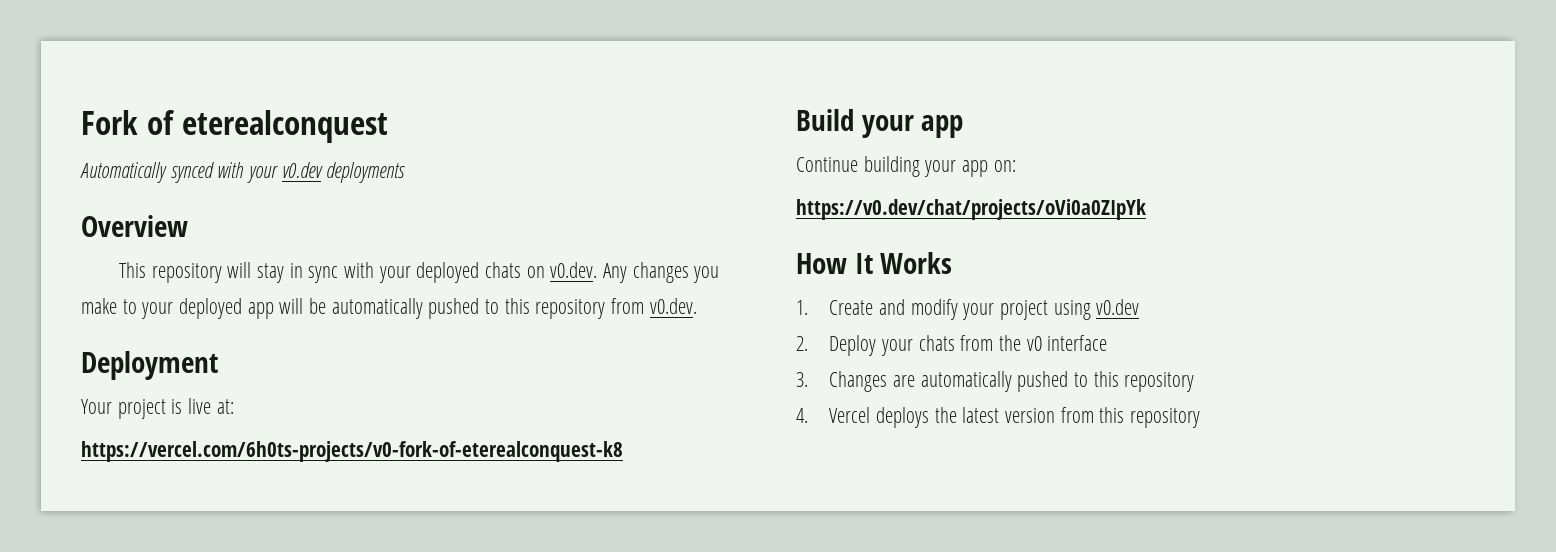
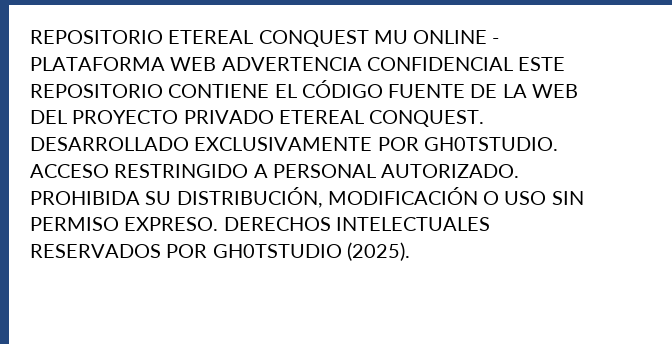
- Fork of eterealconquest
- Automatically synced with your v0.dev deployments
- Overview
- This repository will stay in sync with your deployed chats on v0.dev. Any changes you make to your deployed app will be automatically pushed to this repository from v0.dev.
- Deployment
- Your project is live at:
- https://vercel.com/6h0ts-projects/v0-fork-of-eterealconquest-k8
- Build your app
- Continue building your app on:
- https://v0.dev/chat/projects/oVi0a0ZIpYk
- How It Works
- 1. Create and modify your project using v0.dev
- 2. Deploy your chats from the v0 interface
- 3. Changes are automatically pushed to this repository
- 4. Vercel deploys the latest version from this repository
+ REPOSITORIO ETEREAL CONQUEST MU ONLINE - PLATAFORMA WEB ADVERTENCIA CONFIDENCIAL ESTE REPOSITORIO CONTIENE EL CÓDIGO FUENTE DE LA WEB DEL PROYECTO PRIVADO ETEREAL CONQUEST. DESARROLLADO EXCLUSIVAMENTE POR GH0TSTUDIO. ACCESO RESTRINGIDO A PERSONAL AUTORIZADO. PROHIBIDA SU DISTRIBUCIÓN, MODIFICACIÓN O USO SIN PERMISO EXPRESO. DERECHOS INTELECTUALES RESERVADOS POR GH0TSTUDIO (2025).

